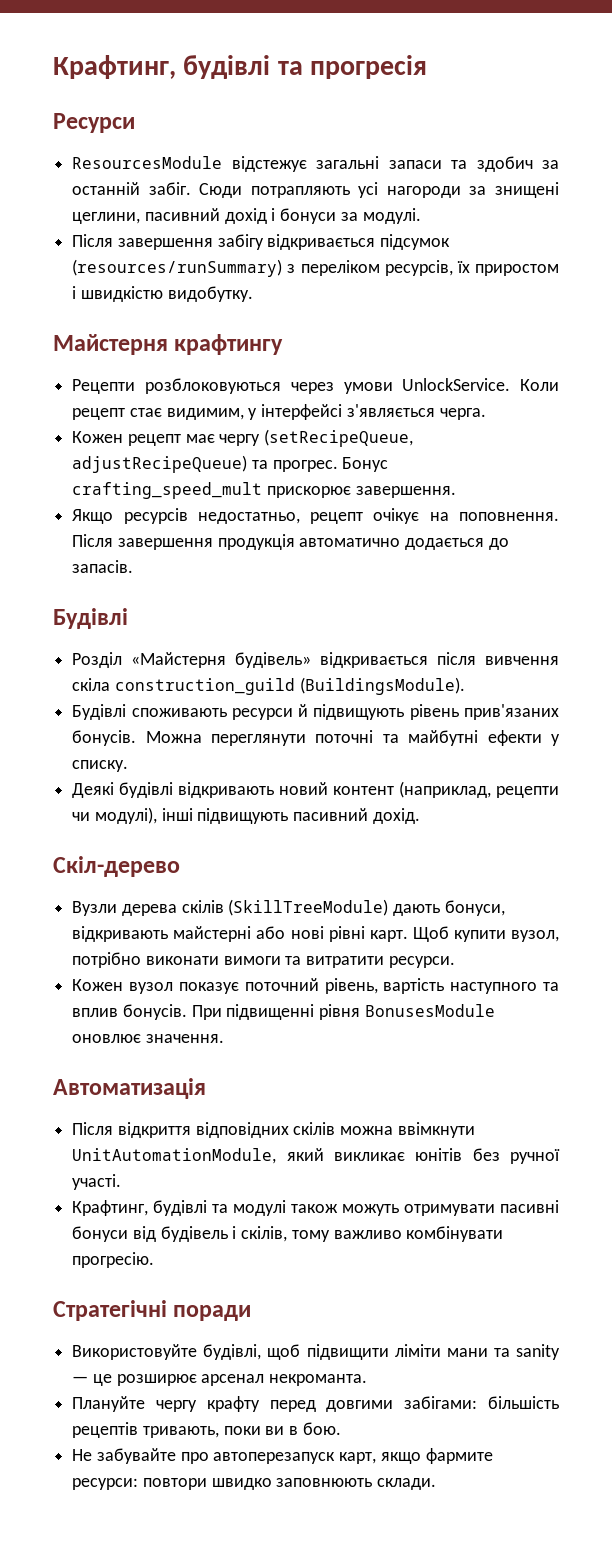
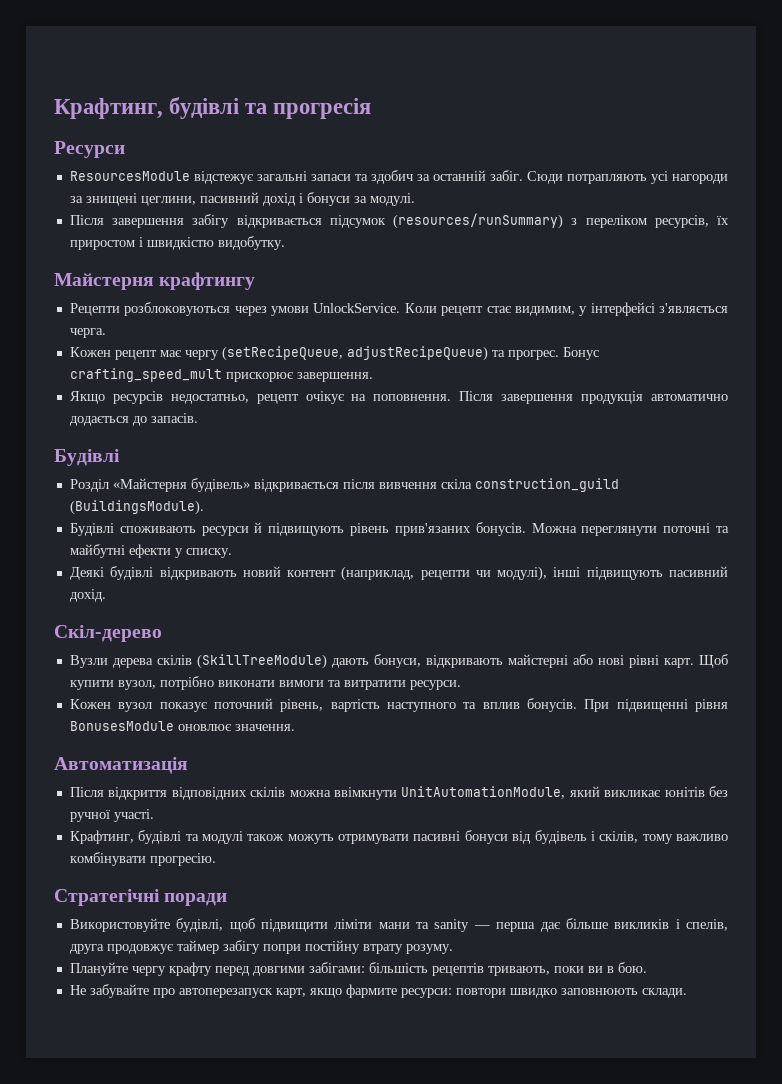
- Використовуйте будівлі, щоб підвищити ліміти мани та sanity — це розширює арсенал некроманта.
+ Використовуйте будівлі, щоб підвищити ліміти мани та sanity — перша дає більше викликів і спелів, друга продовжує таймер забігу попри постійну втрату розуму.

